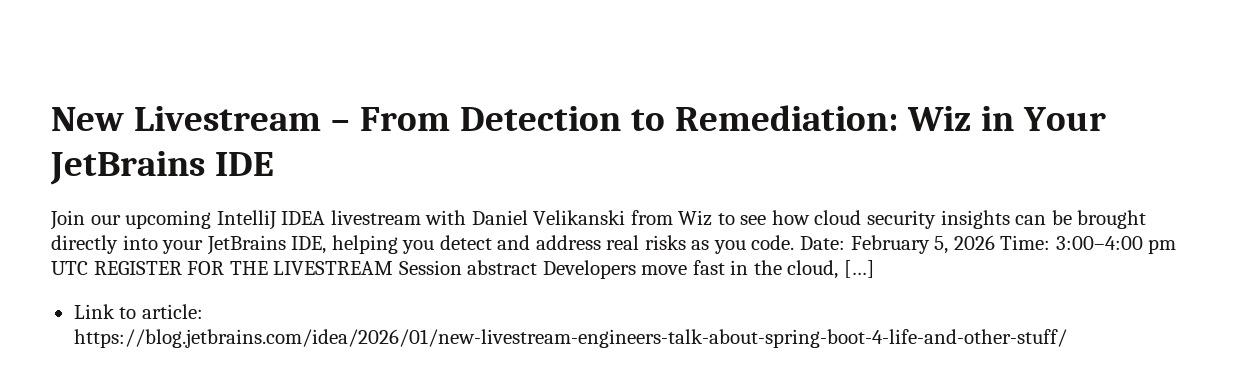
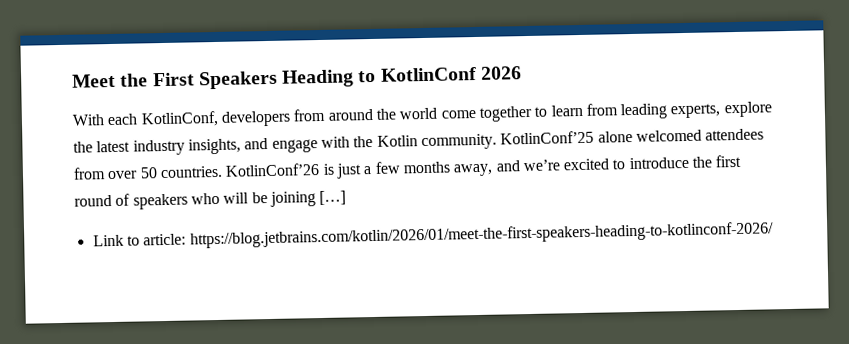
- New Livestream – From Detection to Remediation: Wiz in Your JetBrains IDE
- Join our upcoming IntelliJ IDEA livestream with Daniel Velikanski from Wiz to see how cloud security insights can be brought directly into your JetBrains IDE, helping you detect and address real risks as you code. Date: February 5, 2026 Time: 3:00–4:00 pm UTC REGISTER FOR THE LIVESTREAM Session abstract Developers move fast in the cloud, […]
+ Meet the First Speakers Heading to KotlinConf 2026
+ With each KotlinConf, developers from around the world come together to learn from leading experts, explore the latest industry insights, and engage with the Kotlin community. KotlinConf’25 alone welcomed attendees from over 50 countries. KotlinConf’26 is just a few months away, and we’re excited to introduce the first round of speakers who will be joining […]
- Link to article: https://blog.jetbrains.com/idea/2026/01/new-livestream-engineers-talk-about-spring-boot-4-life-and-other-stuff/
+ Link to article: https://blog.jetbrains.com/kotlin/2026/01/meet-the-first-speakers-heading-to-kotlinconf-2026/

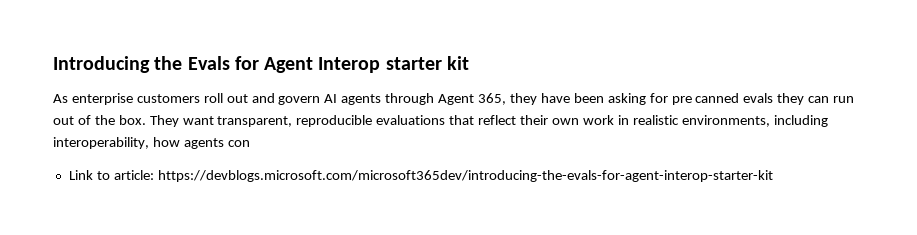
- Meet the First Speakers Heading to KotlinConf 2026
- With each KotlinConf, developers from around the world come together to learn from leading experts, explore the latest industry insights, and engage with the Kotlin community. KotlinConf’25 alone welcomed attendees from over 50 countries. KotlinConf’26 is just a few months away, and we’re excited to introduce the first round of speakers who will be joining […]
+ Introducing the Evals for Agent Interop starter kit
+ As enterprise customers roll out and govern AI agents through Agent 365, they have been asking for pre canned evals they can run out of the box. They want transparent, reproducible evaluations that reflect their own work in realistic environments, including interoperability, how agents con
- Link to article: https://blog.jetbrains.com/kotlin/2026/01/meet-the-first-speakers-heading-to-kotlinconf-2026/
+ Link to article: https://devblogs.microsoft.com/microsoft365dev/introducing-the-evals-for-agent-interop-starter-kit

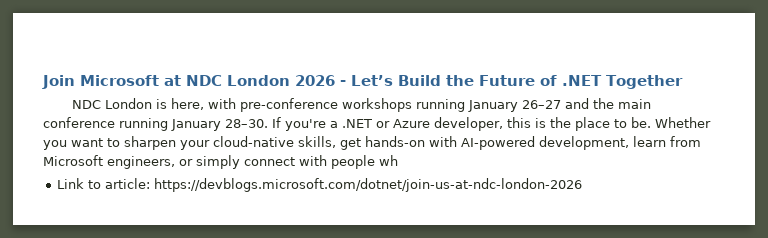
- Introducing the Evals for Agent Interop starter kit
- As enterprise customers roll out and govern AI agents through Agent 365, they have been asking for pre canned evals they can run out of the box. They want transparent, reproducible evaluations that reflect their own work in realistic environments, including interoperability, how agents con
+ Join Microsoft at NDC London 2026 - Let’s Build the Future of .NET Together
+ NDC London is here, with pre-conference workshops running January 26–27 and the main conference running January 28–30. If you're a .NET or Azure developer, this is the place to be. Whether you want to sharpen your cloud-native skills, get hands-on with AI-powered development, learn from Microsoft engineers, or simply connect with people wh
- Link to article: https://devblogs.microsoft.com/microsoft365dev/introducing-the-evals-for-agent-interop-starter-kit
+ Link to article: https://devblogs.microsoft.com/dotnet/join-us-at-ndc-london-2026

